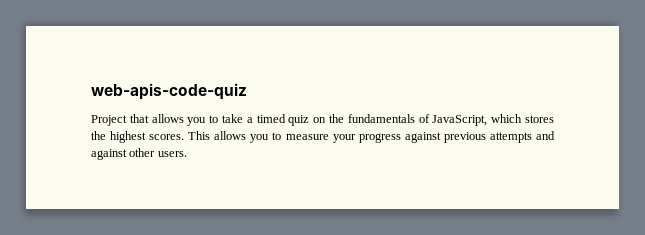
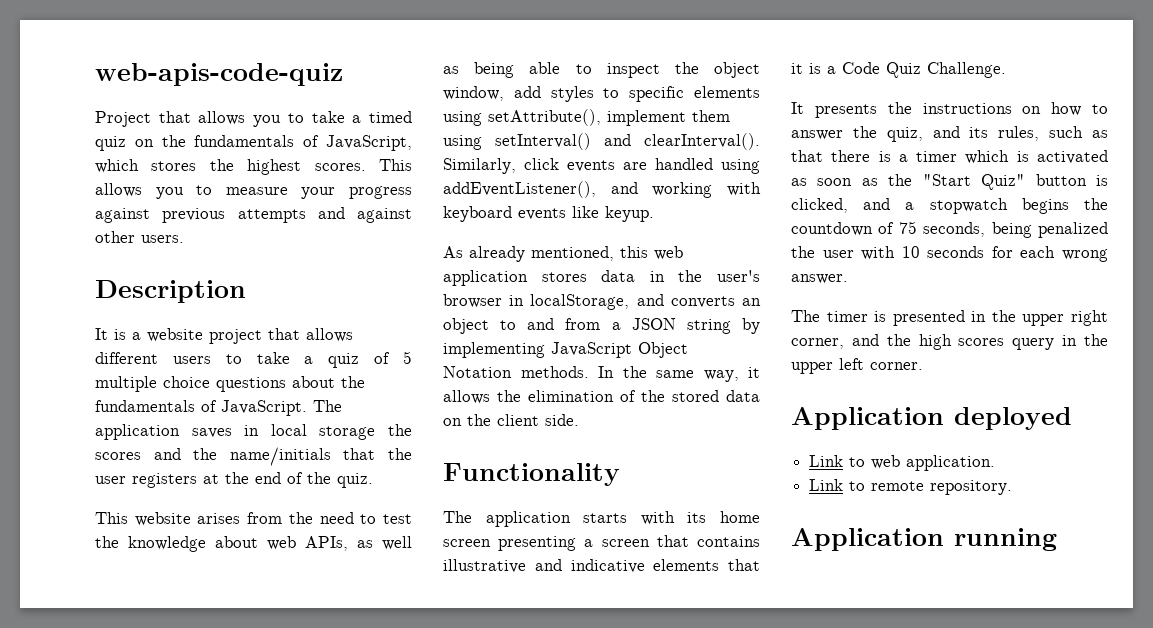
+ Description
+ It is a website project that allows different users to take a quiz of 5 multiple choice questions about the fundamentals of JavaScript. The application saves in local storage the scores and the name/initials that the user registers at the end of the quiz.
+ This website arises from the need to test the knowledge about web APIs, as well as being able to inspect the object window, add styles to specific elements using setAttribute(), implement them using setInterval() and clearInterval(). Similarly, click events are handled using addEventListener(), and working with keyboard events like keyup.
+ As already mentioned, this web application stores data in the user's browser in localStorage, and converts an object to and from a JSON string by implementing JavaScript Object Notation methods. In the same way, it allows the elimination of the stored data on the client side.
+ Functionality
+ The application starts with its home screen presenting a screen that contains illustrative and indicative elements that it is a Code Quiz Challenge.
+ It presents the instructions on how to answer the quiz, and its rules, such as that there is a timer which is activated as soon as the "Start Quiz" button is clicked, and a stopwatch begins the countdown of 75 seconds, being penalized the user with 10 seconds for each wrong answer.
+ The timer is presented in the upper right corner, and the high scores query in the upper left corner.
+ Application deployed
+ Link to web application.
+ Link to remote repository.
+ Application running

